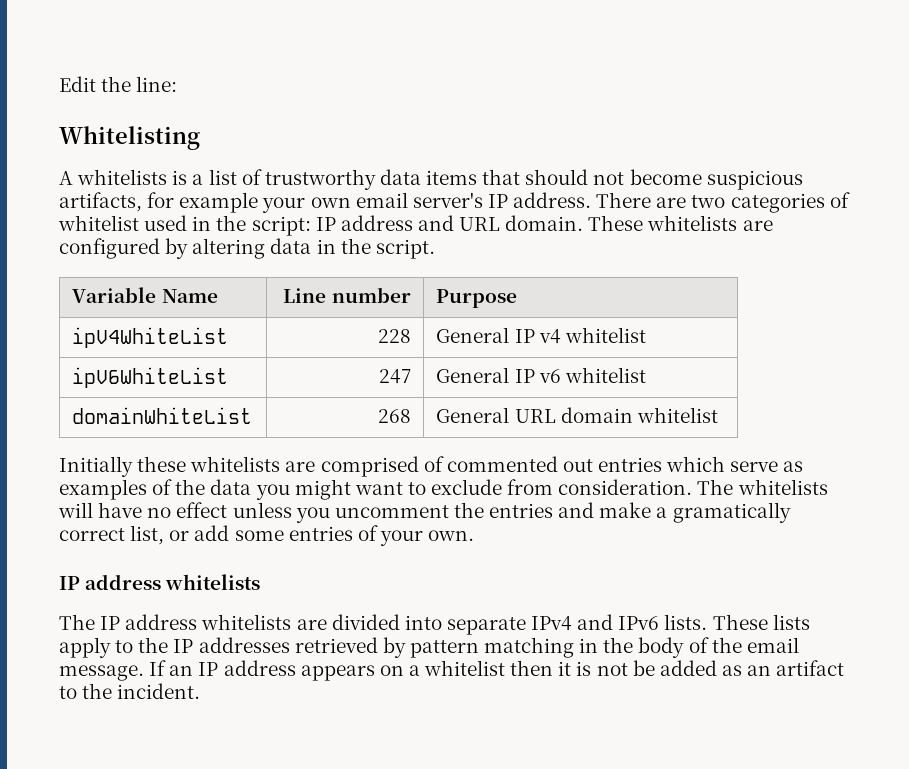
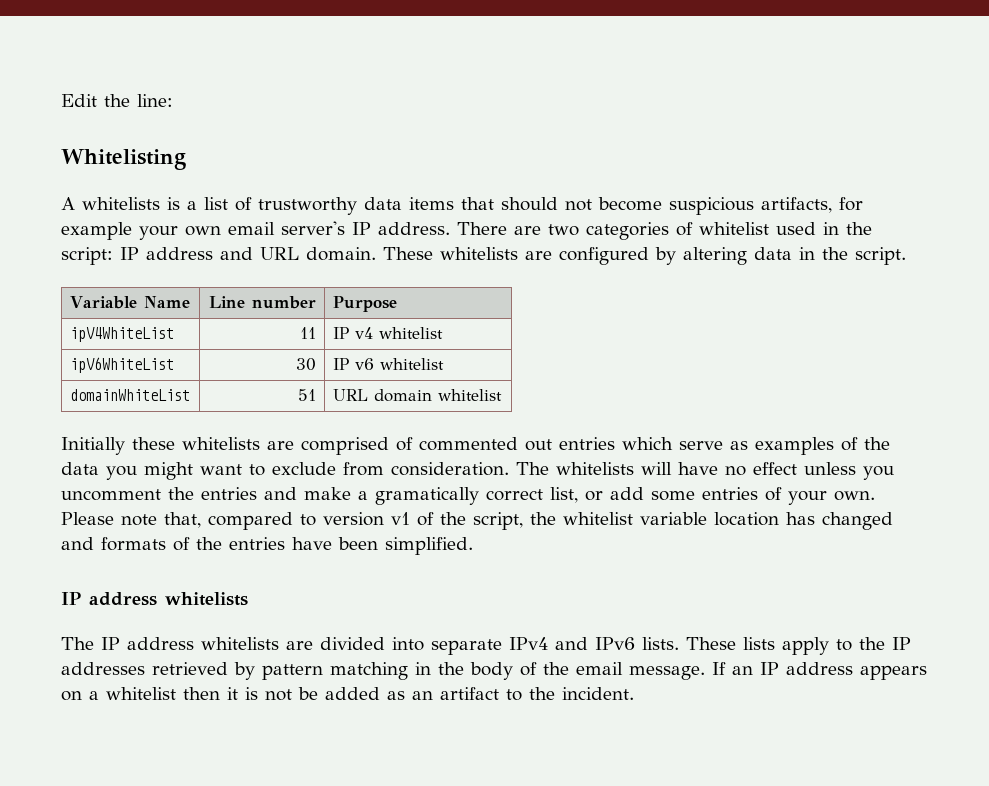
- ipV4WhiteList | 228 | General IP v4 whitelist
+ ipV4WhiteList | 11 | IP v4 whitelist
- ipV6WhiteList | 247 | General IP v6 whitelist
+ ipV6WhiteList | 30 | IP v6 whitelist
- domainWhiteList | 268 | General URL domain whitelist
+ domainWhiteList | 51 | URL domain whitelist
+ Please note that, compared to version v1 of the script, the whitelist variable location has changed and formats of the entries have been simplified.

